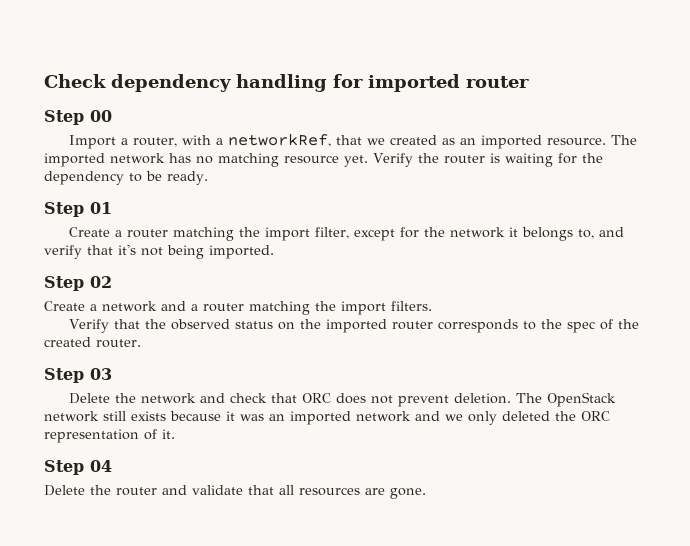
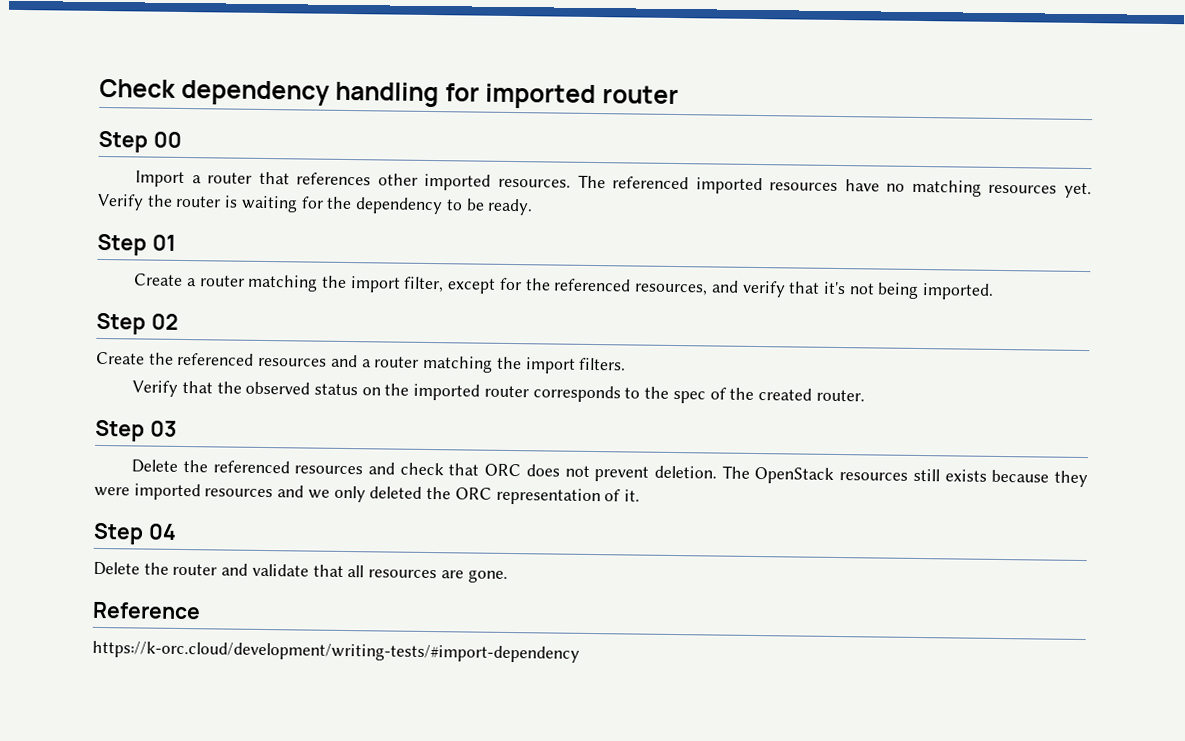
- Import a router, with a networkRef, that we created as an imported resource. The imported network has no matching resource yet.
+ Import a router that references other imported resources. The referenced imported resources have no matching resources yet.
- Create a router matching the import filter, except for the network it belongs to, and verify that it's not being imported.
+ Create a router matching the import filter, except for the referenced resources, and verify that it's not being imported.
- Create a network and a router matching the import filters.
+ Create the referenced resources and a router matching the import filters.
- Delete the network and check that ORC does not prevent deletion.
+ Delete the referenced resources and check that ORC does not prevent deletion.
- The OpenStack network still exists because it was an imported network and we only deleted the ORC representation of it.
+ The OpenStack resources still exists because they were imported resources and we only deleted the ORC representation of it.
+ Reference
+ https://k-orc.cloud/development/writing-tests/#import-dependency

